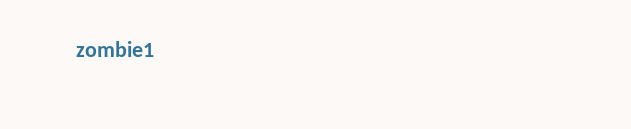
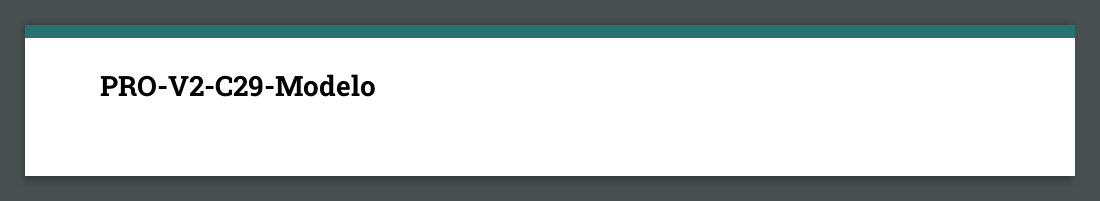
- zombie1
+ PRO-V2-C29-Modelo

